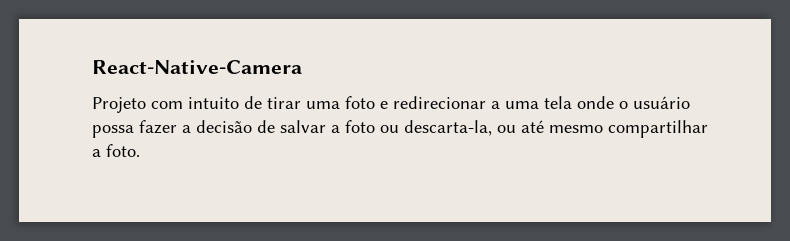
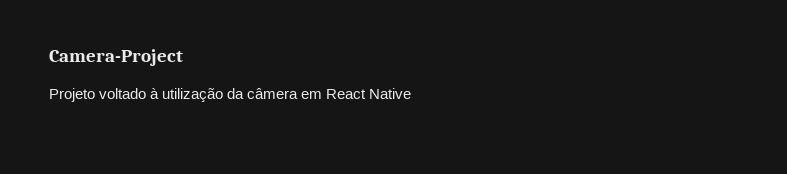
- React-Native-Camera
+ Camera-Project
- Projeto com intuito de tirar uma foto e redirecionar a uma tela onde o usuário possa fazer a decisão de salvar a foto ou descarta-la, ou até mesmo compartilhar a foto.
+ Projeto voltado à utilização da câmera em React Native

